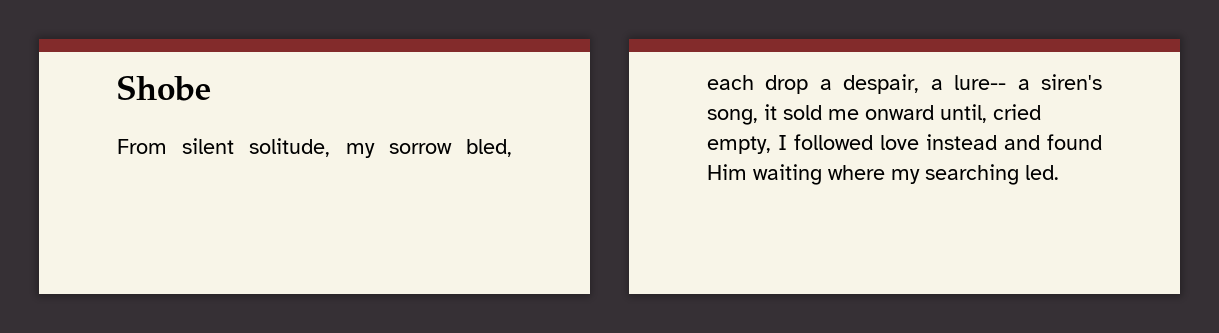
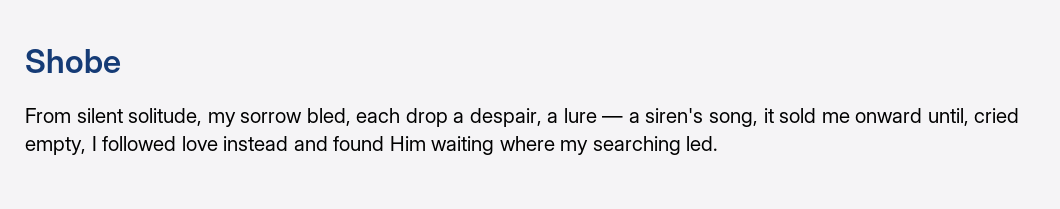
- From silent solitude, my sorrow bled, each drop a despair, a lure-- a siren's song, it sold me onward until, cried empty, I followed love instead and found Him waiting where my searching led.
+ From silent solitude, my sorrow bled, each drop a despair, a lure — a siren's song, it sold me onward until, cried empty, I followed love instead and found Him waiting where my searching led.

